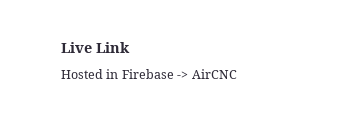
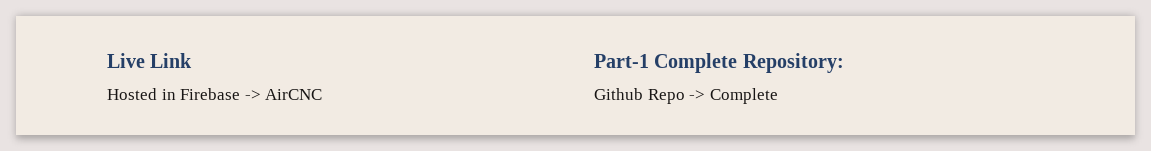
+ Part-1 Complete Repository:
+ Github Repo -> Complete

